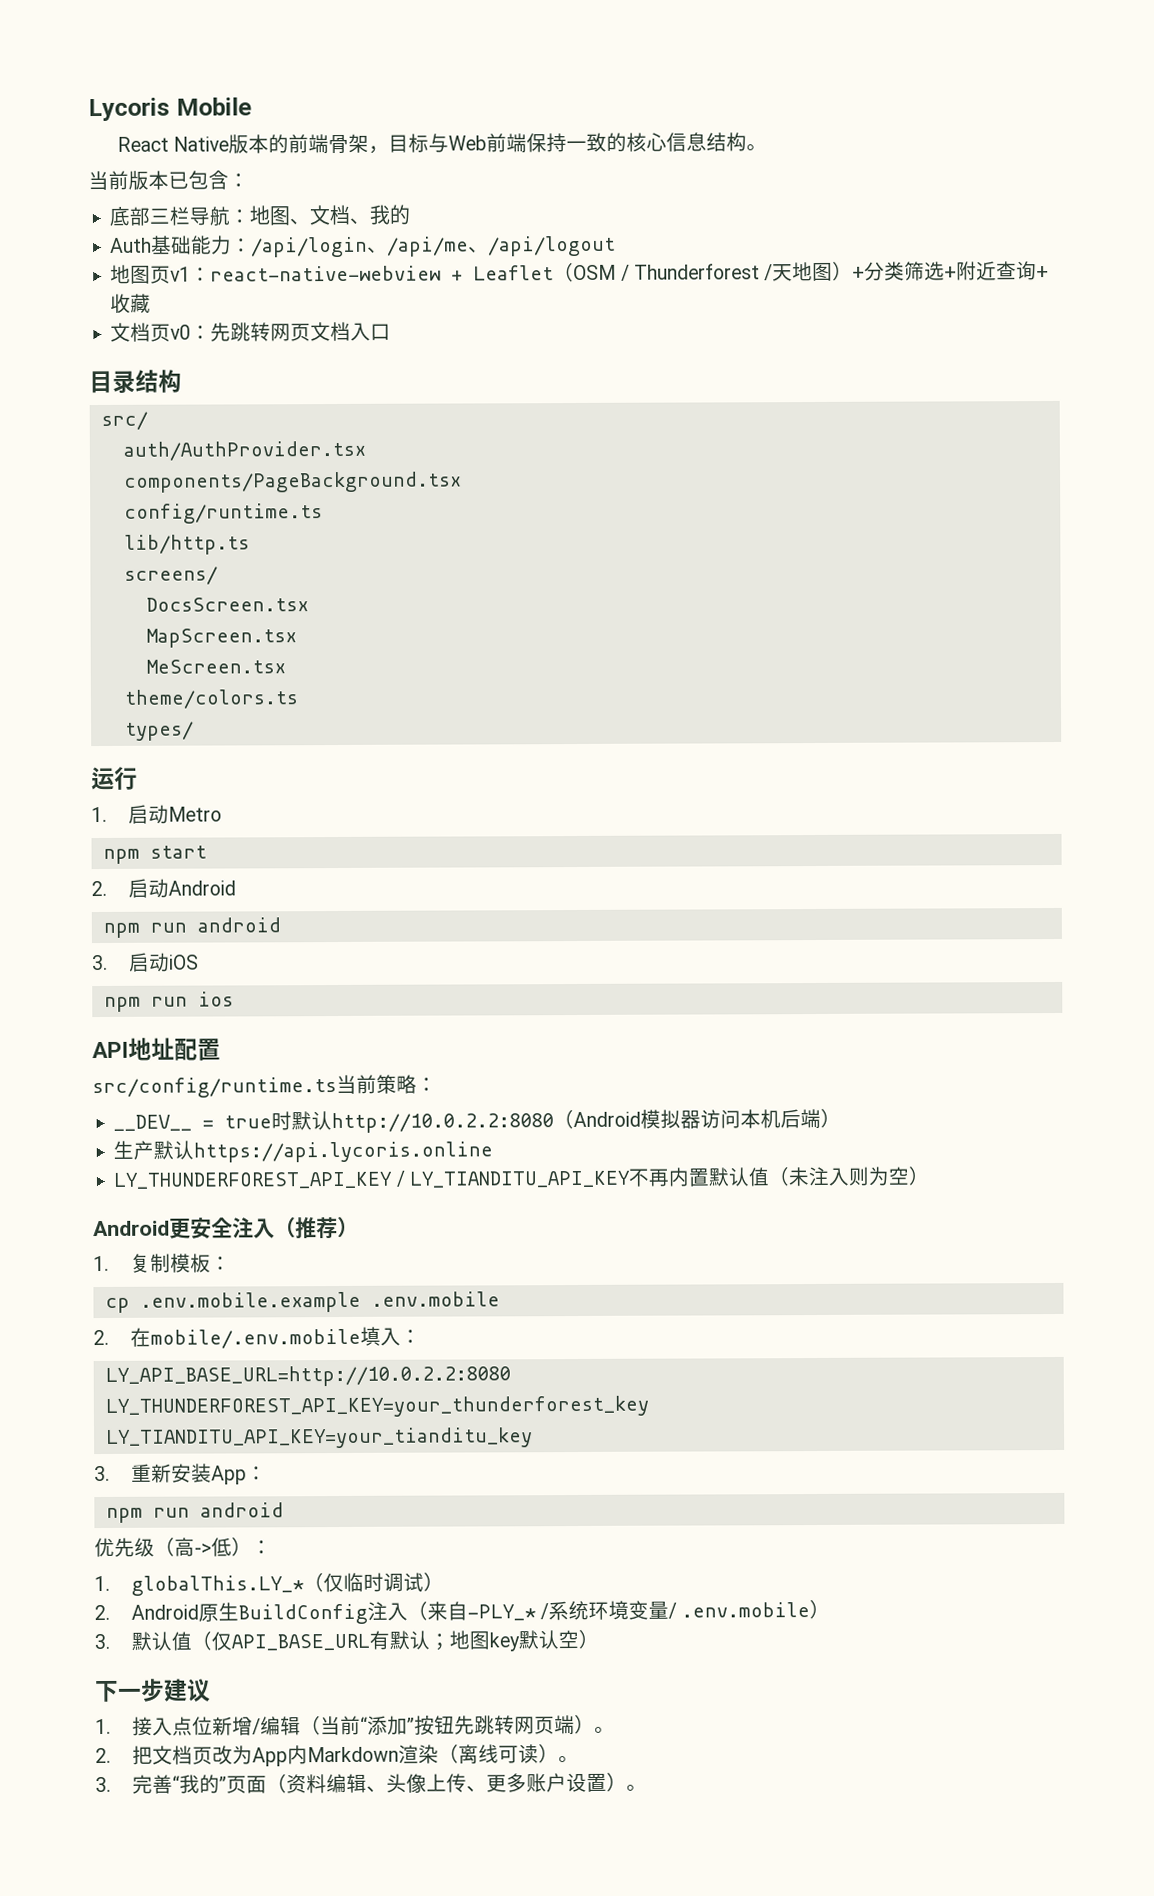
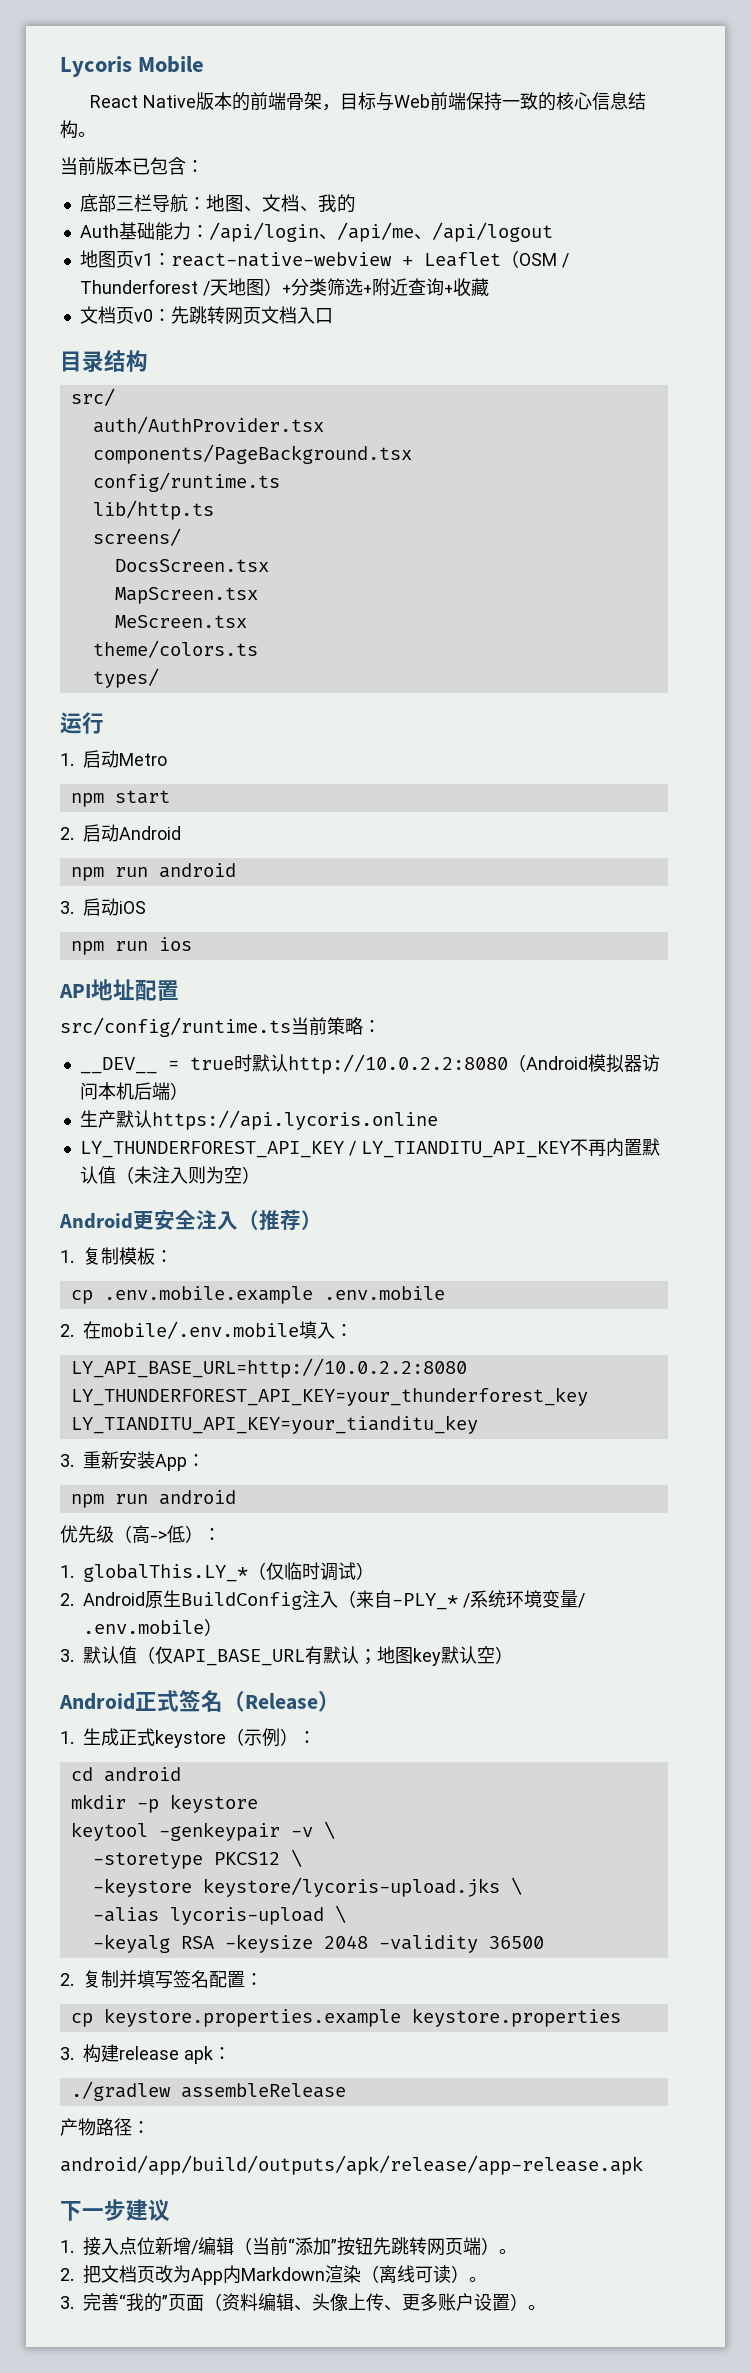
+ Android正式签名（Release）
+ 1.生成正式keystore（示例）：
+ cd android
+ mkdir -p keystore
+ keytool -genkeypair -v \
+ -storetype PKCS12 \
+ -keystore keystore/lycoris-upload.jks \
+ -alias lycoris-upload \
+ -keyalg RSA -keysize 2048 -validity 36500
+ 2.复制并填写签名配置：
+ cp keystore.properties.example keystore.properties
+ 3.构建release apk：
+ ./gradlew assembleRelease
+ 产物路径：
+ android/app/build/outputs/apk/release/app-release.apk

